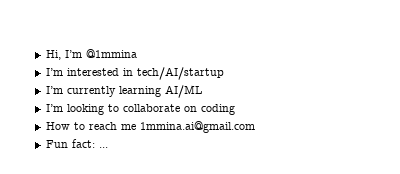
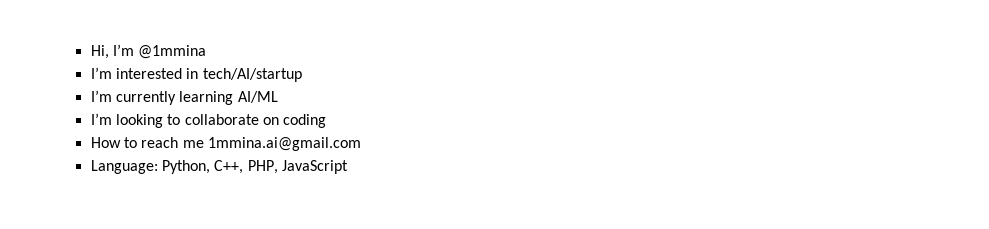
- Fun fact: ...
+ Language: Python, C++, PHP, JavaScript

